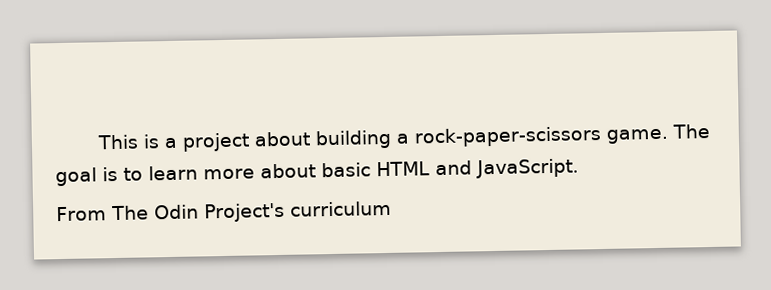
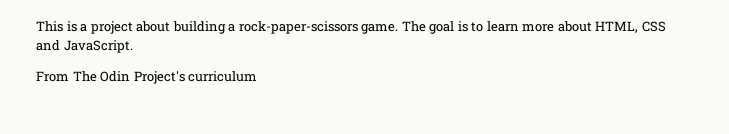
- The goal is to learn more about basic HTML and JavaScript.
+ The goal is to learn more about HTML, CSS and JavaScript.

